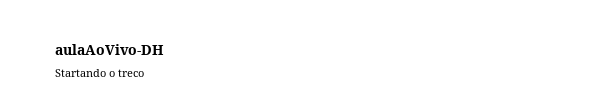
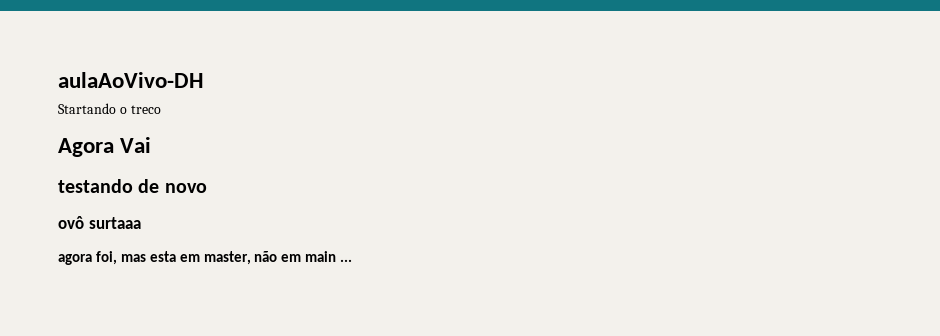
+ Agora Vai
+ testando de novo
+ ovô surtaaa
+ agora foi, mas esta em master, não em main ...

